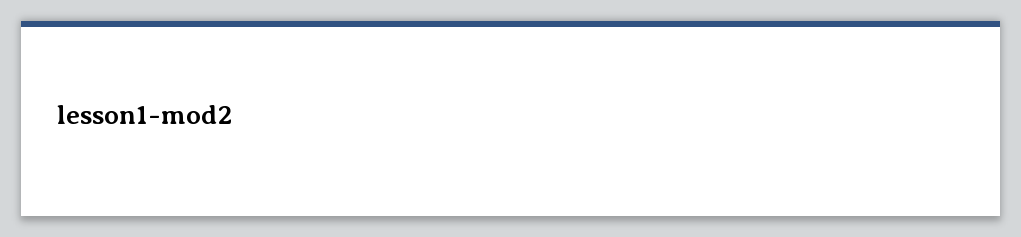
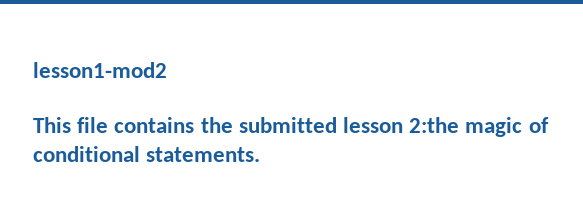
+ This file contains the submitted lesson 2:the magic of conditional statements.

